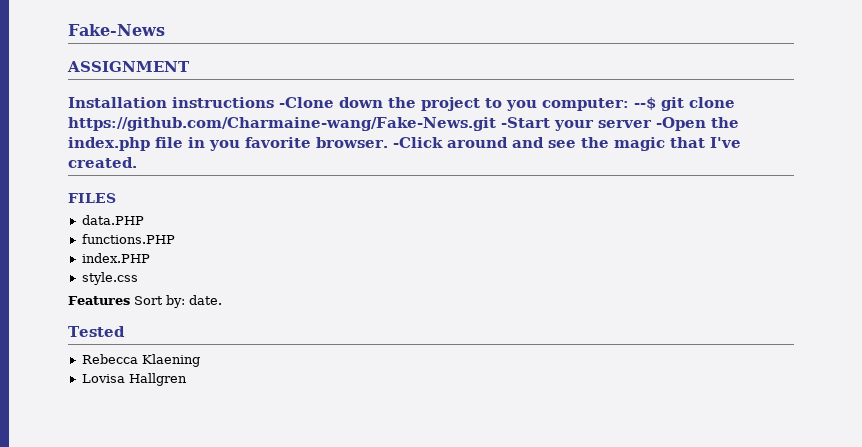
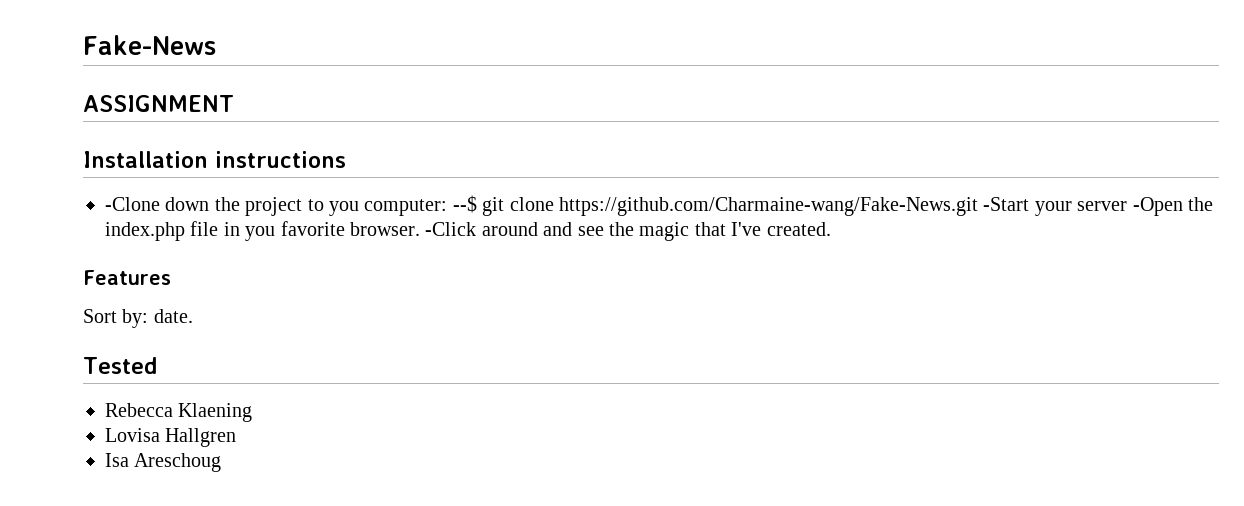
- Installation instructions -Clone down the project to you computer: --$ git clone https://github.com/Charmaine-wang/Fake-News.git -Start your server -Open the index.php file in you favorite browser.
+ Installation instructions
+ -Clone down the project to you computer: --$ git clone https://github.com/Charmaine-wang/Fake-News.git -Start your server -Open the index.php file in you favorite browser.
- FILES
- data.PHP
- functions.PHP
- index.PHP
- style.css
- Features Sort by: date.
+ Features
+ Sort by: date.
+ Isa Areschoug

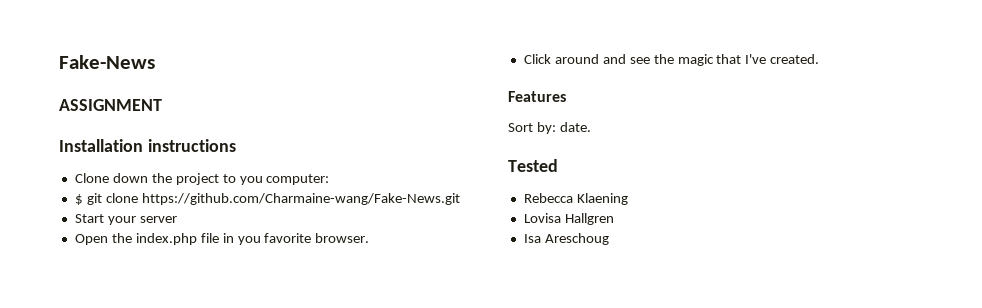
- -Clone down the project to you computer: --$ git clone https://github.com/Charmaine-wang/Fake-News.git -Start your server -Open the index.php file in you favorite browser. -Click around and see the magic that I've created.
+ Clone down the project to you computer:
+ $ git clone https://github.com/Charmaine-wang/Fake-News.git
+ Start your server
+ Open the index.php file in you favorite browser.
+ Click around and see the magic that I've created.

